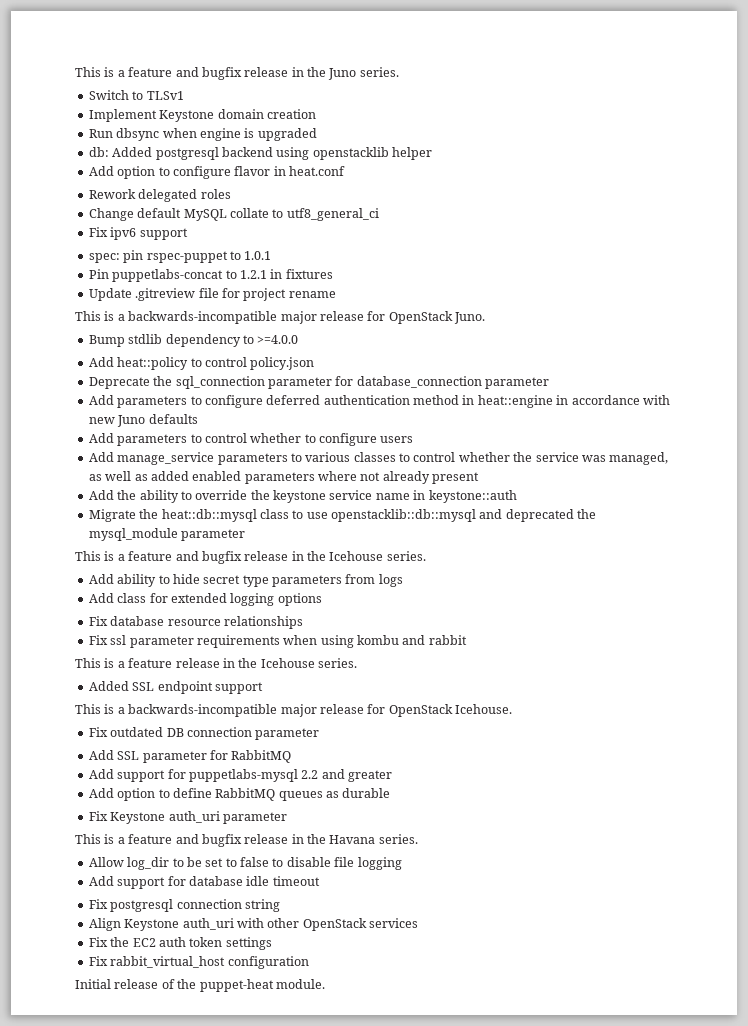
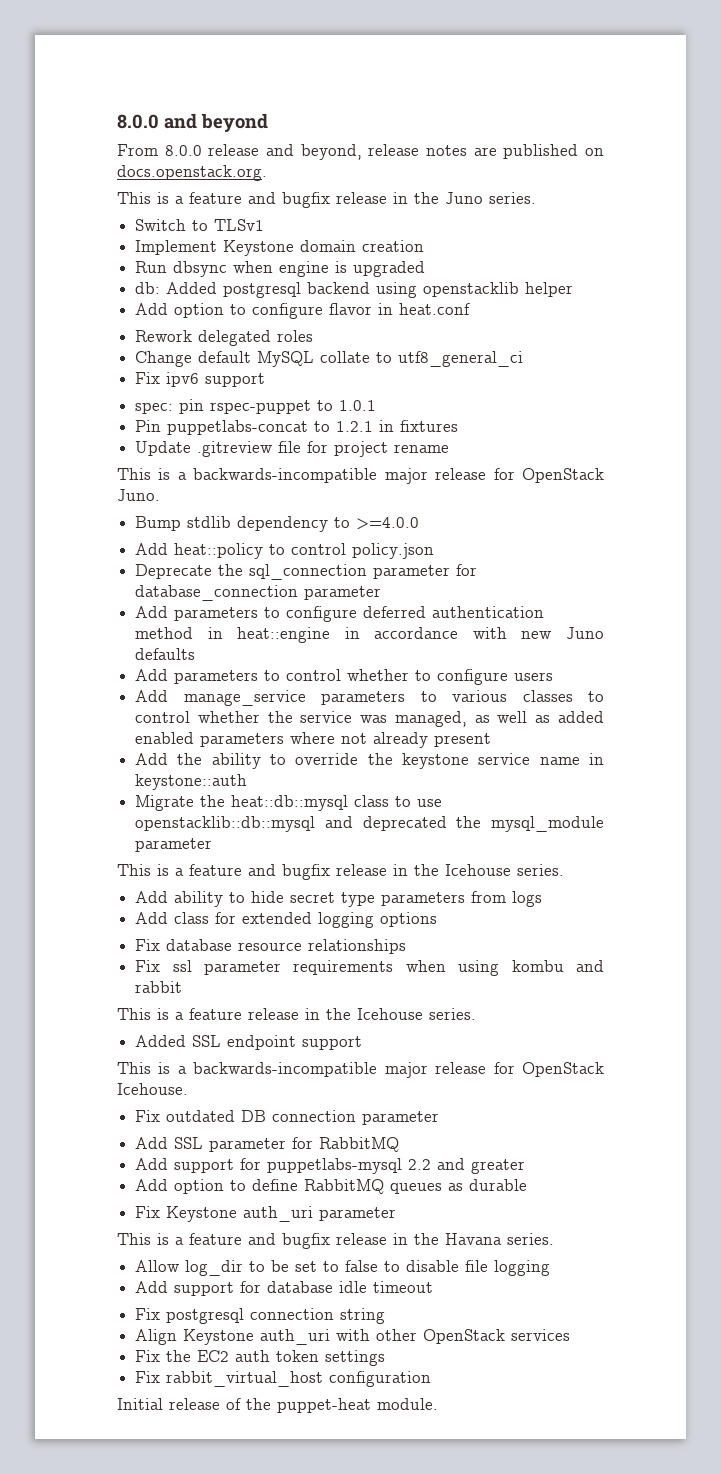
+ 8.0.0 and beyond
+ From 8.0.0 release and beyond, release notes are published on docs.openstack.org.

